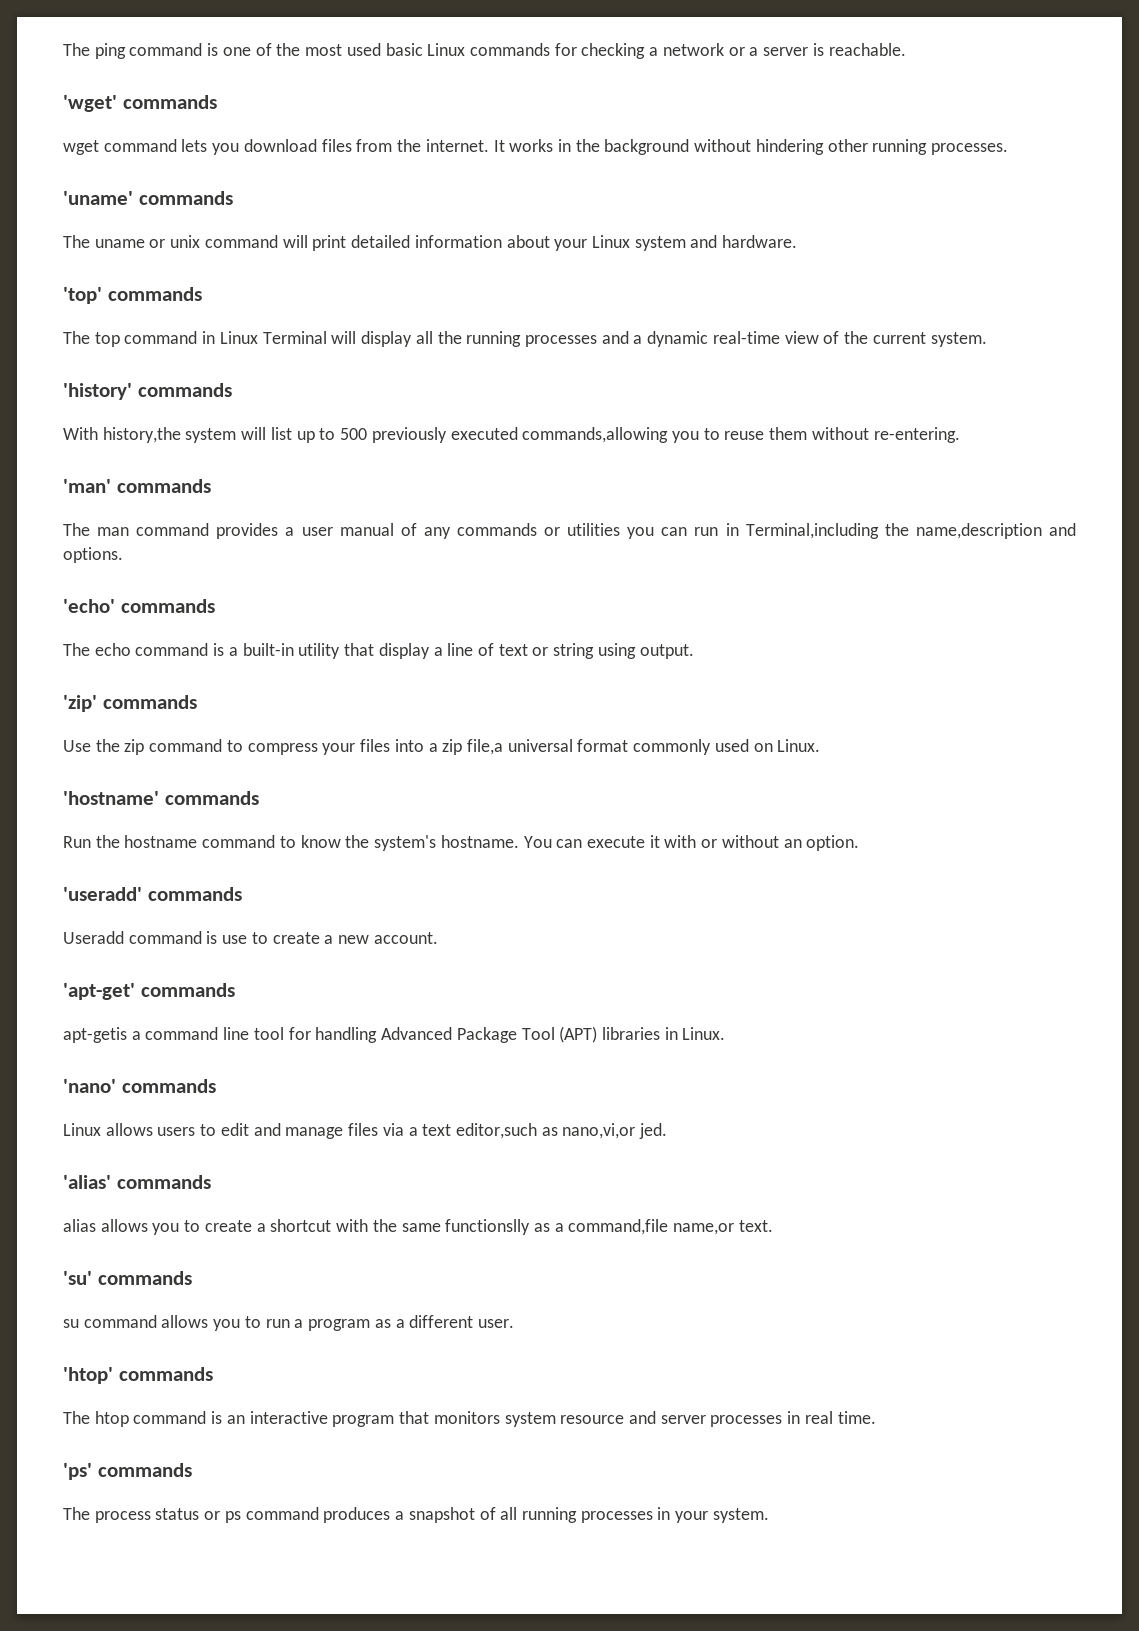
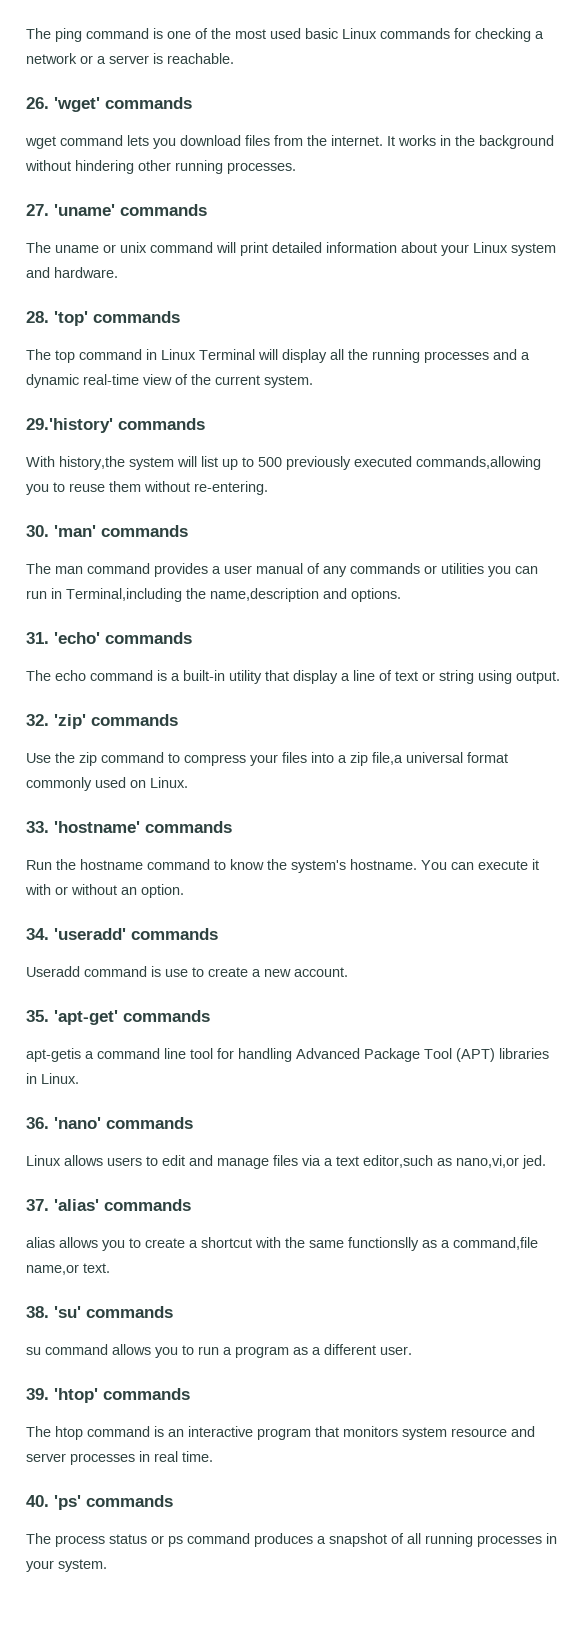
- 'wget' commands
+ 26. 'wget' commands
- 'uname' commands
+ 27. 'uname' commands
- 'top' commands
+ 28. 'top' commands
- 'history' commands
+ 29.'history' commands
- 'man' commands
+ 30. 'man' commands
- 'echo' commands
+ 31. 'echo' commands
- 'zip' commands
+ 32. 'zip' commands
- 'hostname' commands
+ 33. 'hostname' commands
- 'useradd' commands
+ 34. 'useradd' commands
- 'apt-get' commands
+ 35. 'apt-get' commands
- 'nano' commands
+ 36. 'nano' commands
- 'alias' commands
+ 37. 'alias' commands
- 'su' commands
+ 38. 'su' commands
- 'htop' commands
+ 39. 'htop' commands
- 'ps' commands
+ 40. 'ps' commands

